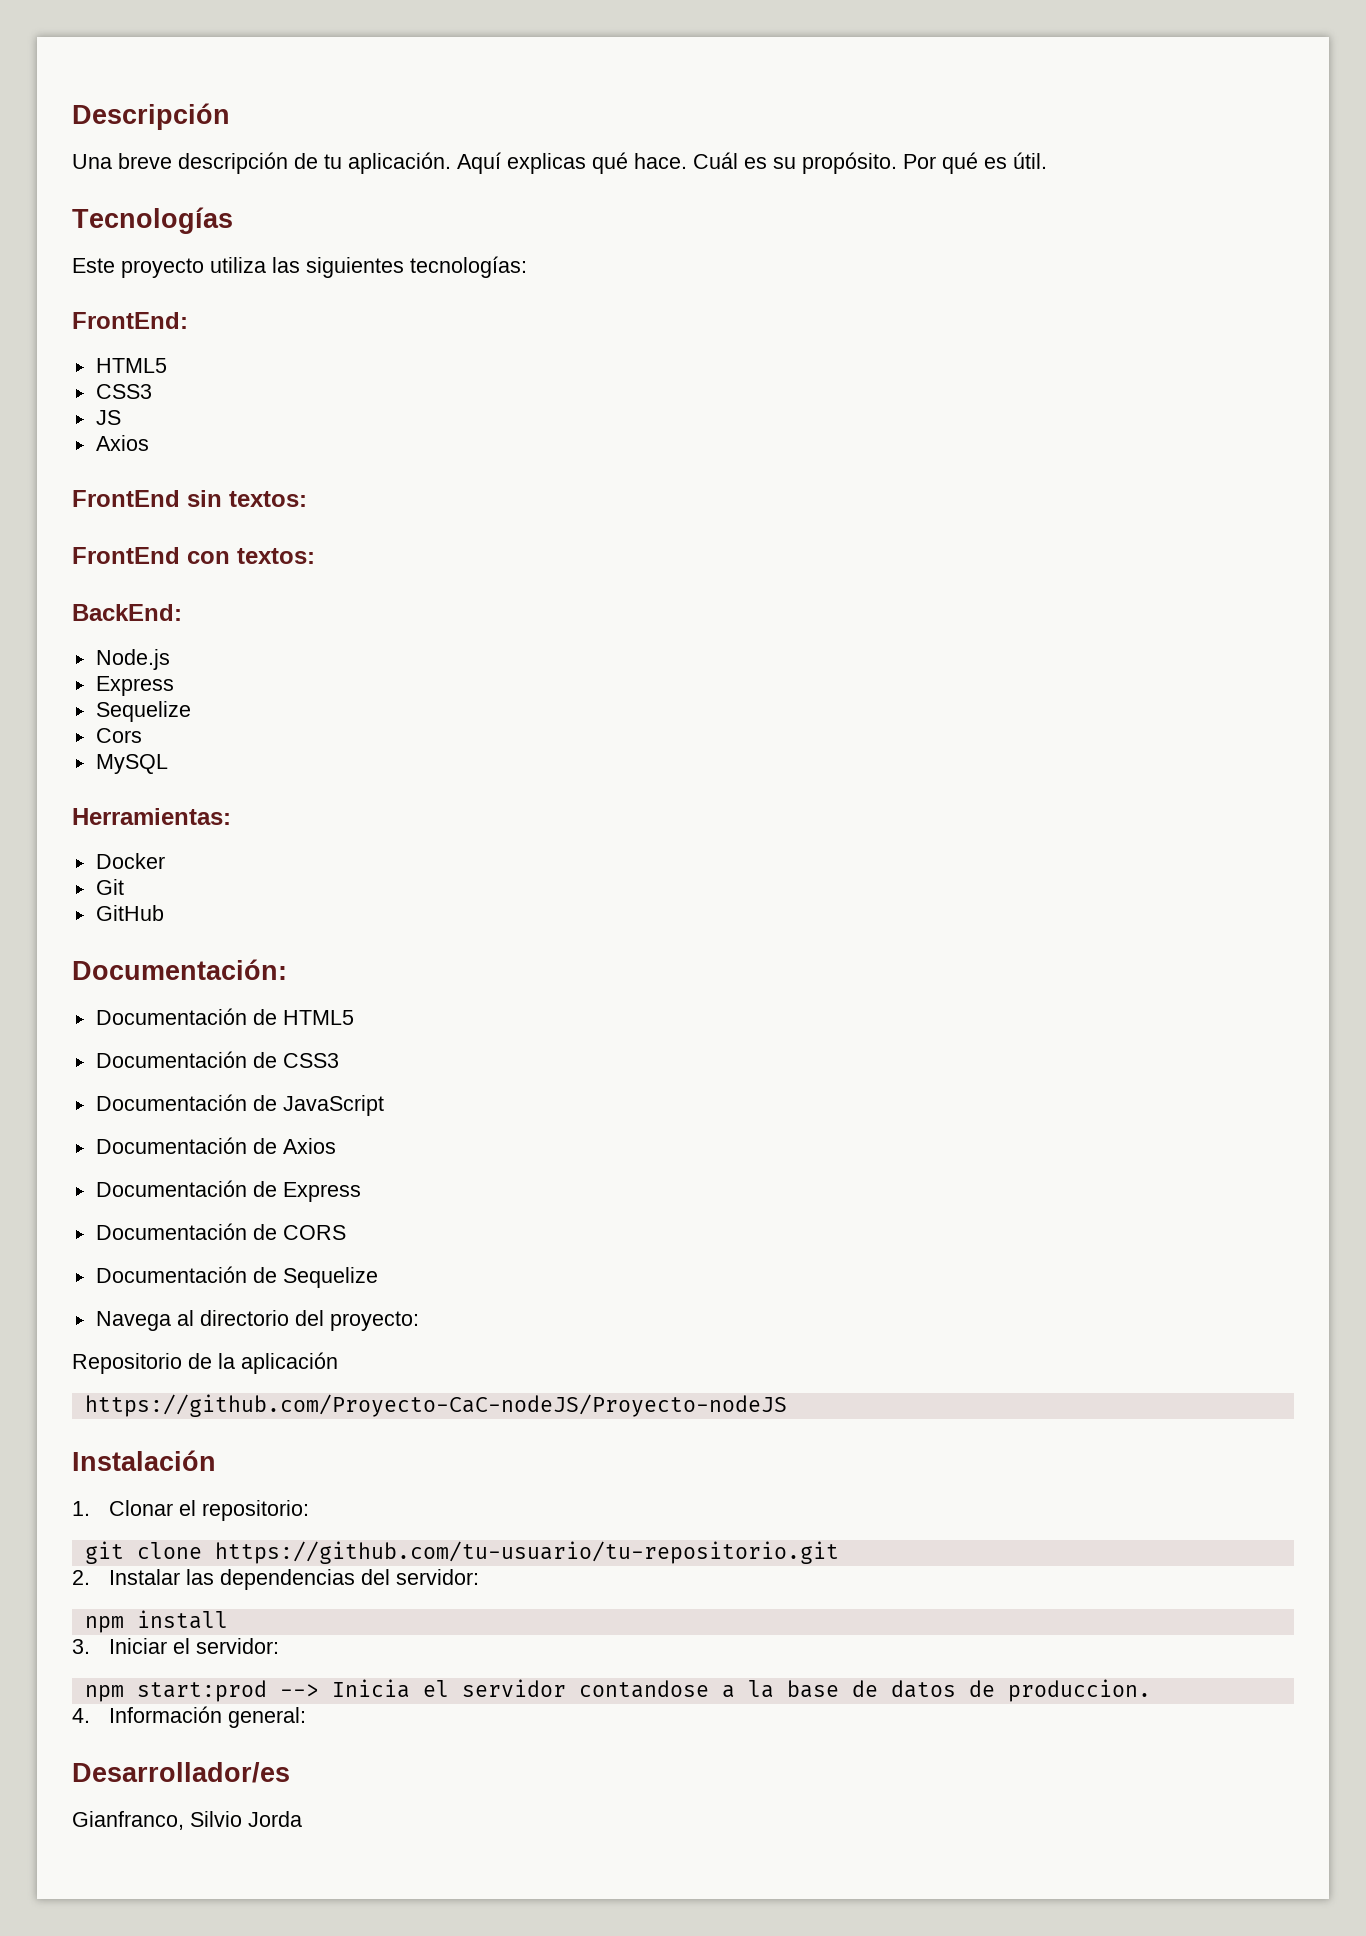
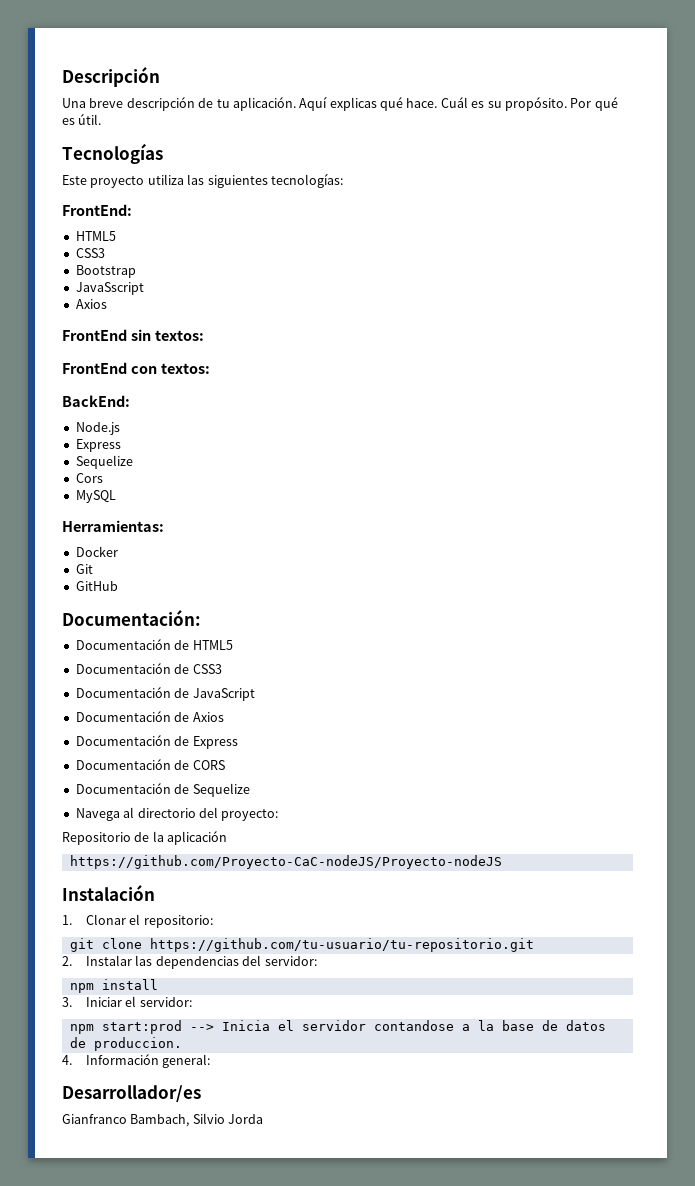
- JS
+ Bootstrap
+ JavaSscript
- Gianfranco, Silvio Jorda
+ Gianfranco Bambach, Silvio Jorda

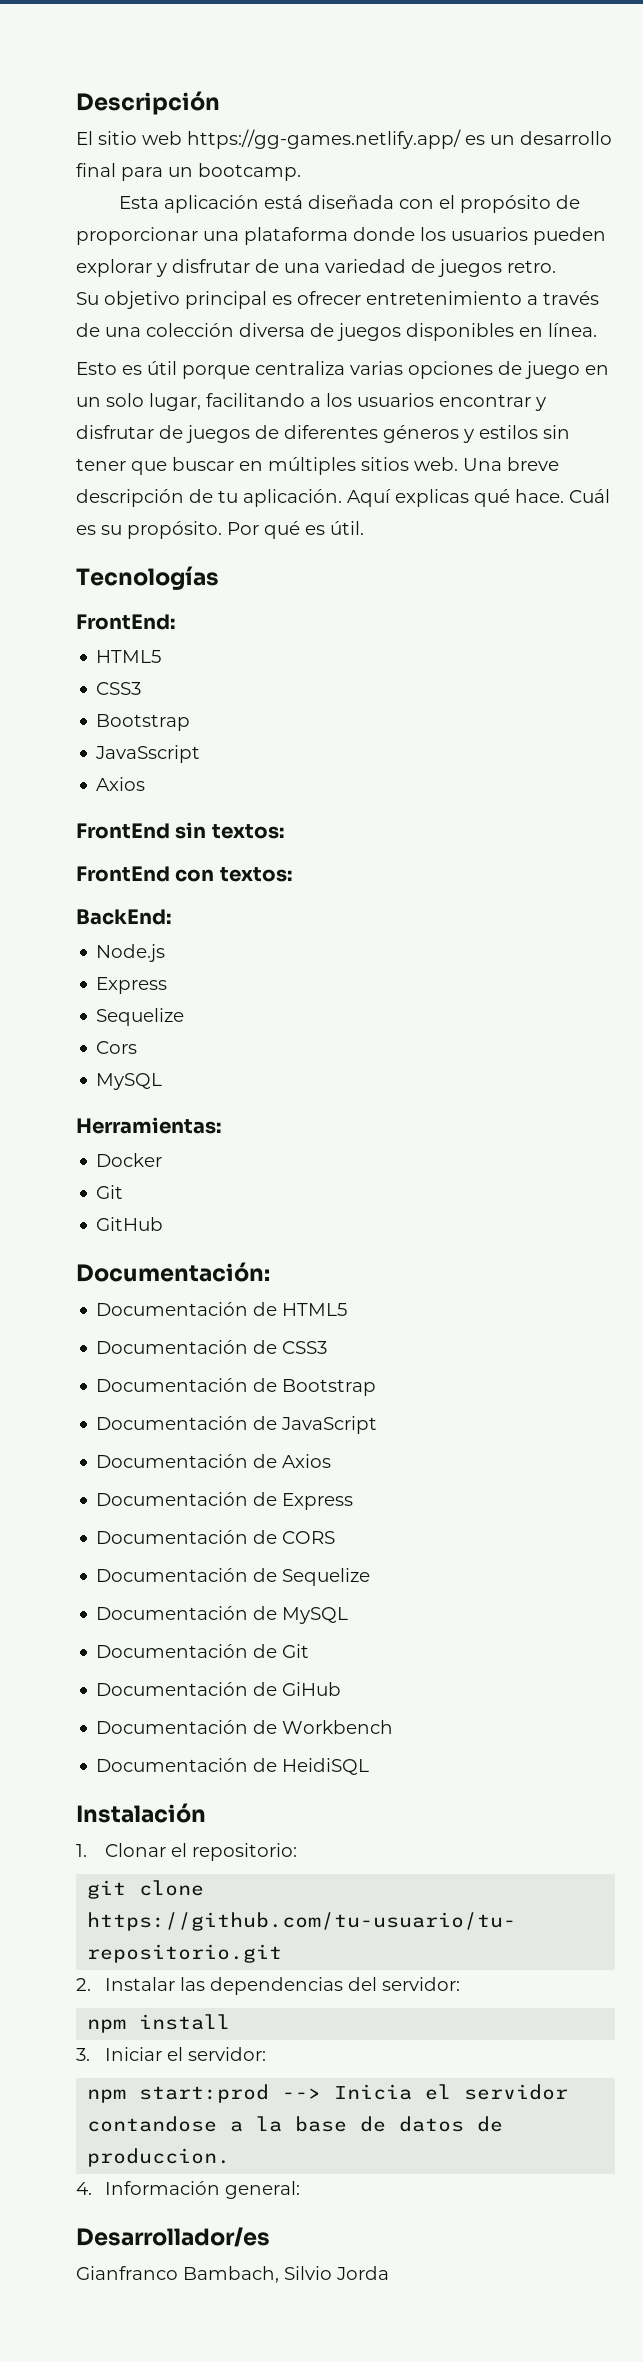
+ El sitio web https://gg-games.netlify.app/ es un desarrollo final para un bootcamp.
+ Esta aplicación está diseñada con el propósito de proporcionar una plataforma donde los usuarios pueden explorar y disfrutar de una variedad de juegos retro.
+ Su objetivo principal es ofrecer entretenimiento a través de una colección diversa de juegos disponibles en línea.
+ Esto es útil porque centraliza varias opciones de juego en un solo lugar, facilitando a los usuarios encontrar y disfrutar de juegos de diferentes géneros y estilos sin tener que buscar en múltiples sitios web.
- Este proyecto utiliza las siguientes tecnologías:
+ Documentación de Bootstrap
- Navega al directorio del proyecto:
- Repositorio de la aplicación
- https://github.com/Proyecto-CaC-nodeJS/Proyecto-nodeJS
+ Documentación de MySQL
+ Documentación de Git
+ Documentación de GiHub
+ Documentación de Workbench
+ Documentación de HeidiSQL

